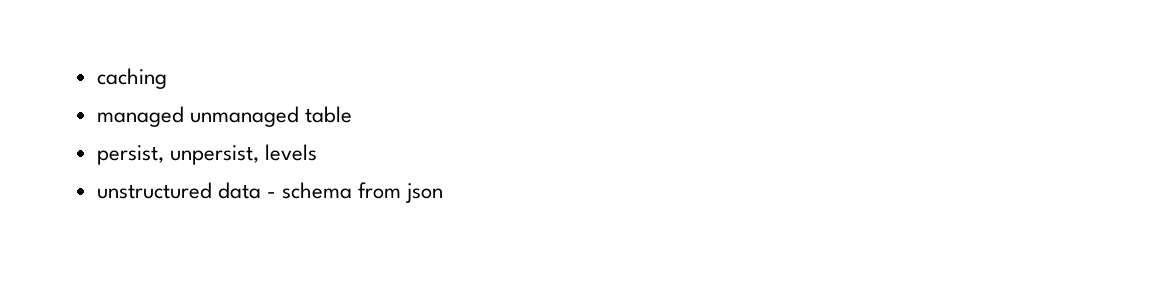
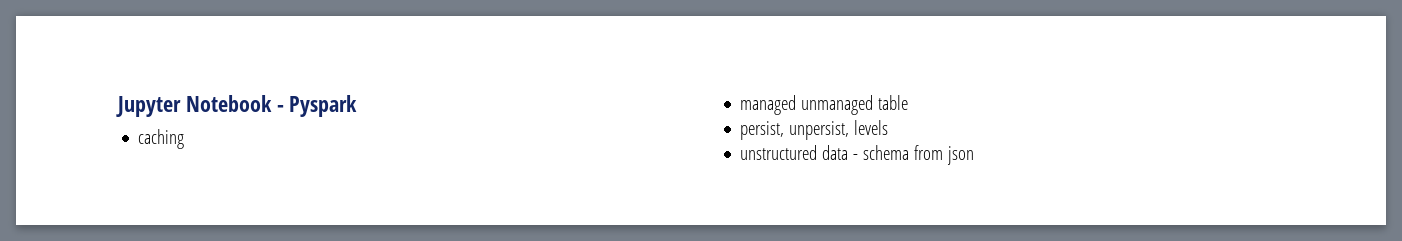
+ Jupyter Notebook - Pyspark

